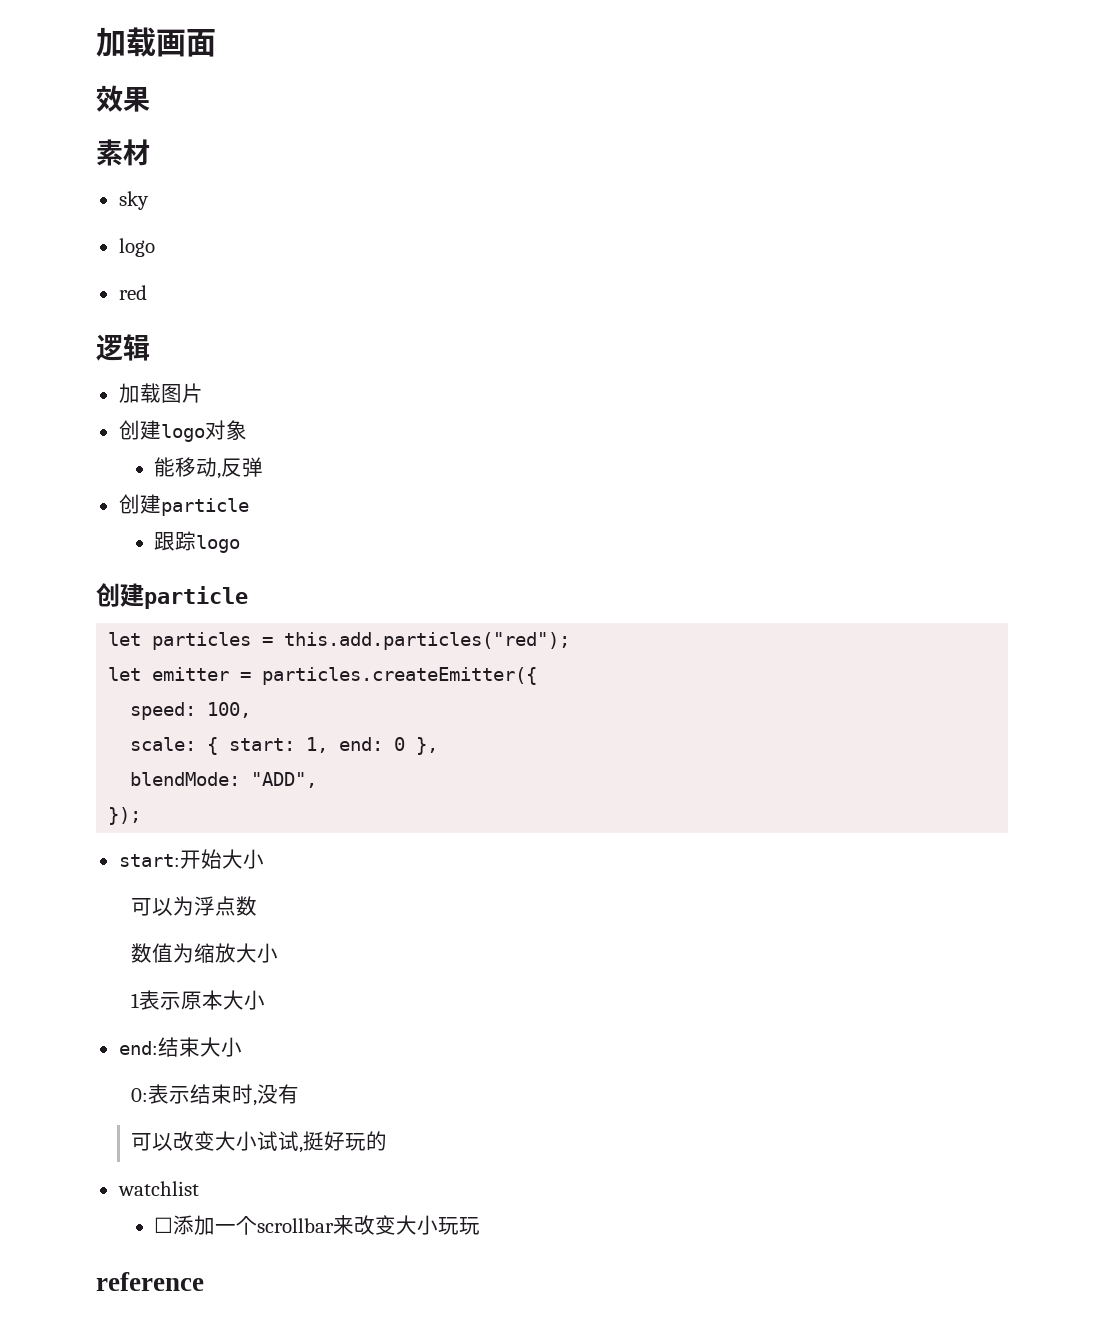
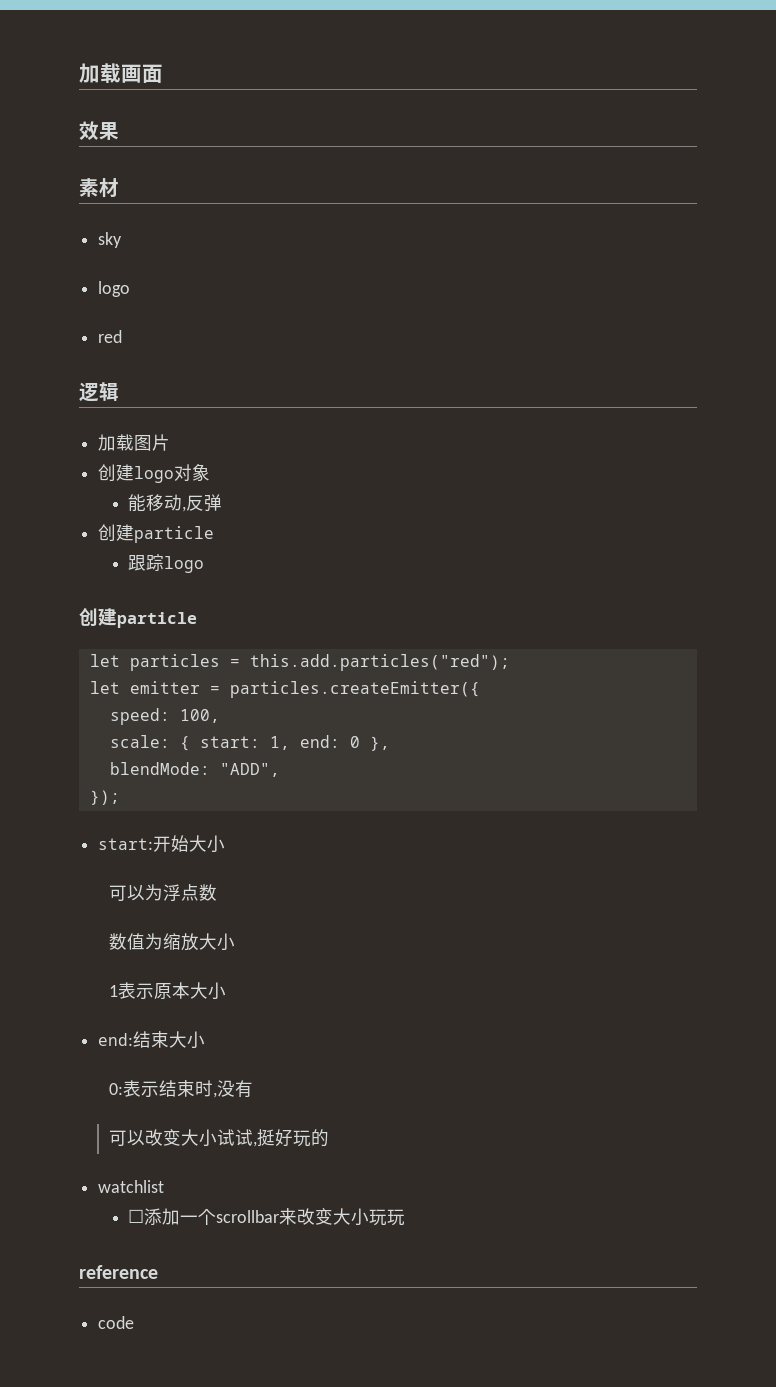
+ code

